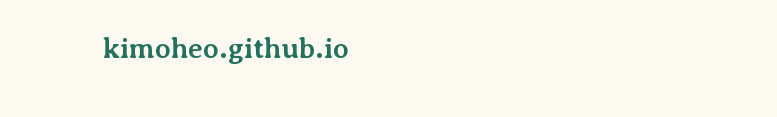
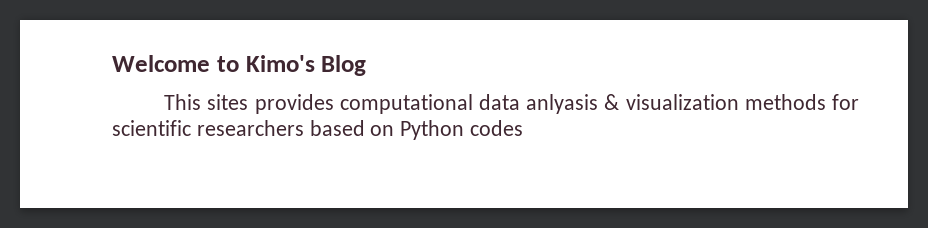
- kimoheo.github.io
+ Welcome to Kimo's Blog
+ This sites provides computational data anlyasis & visualization methods for scientific researchers based on Python codes

